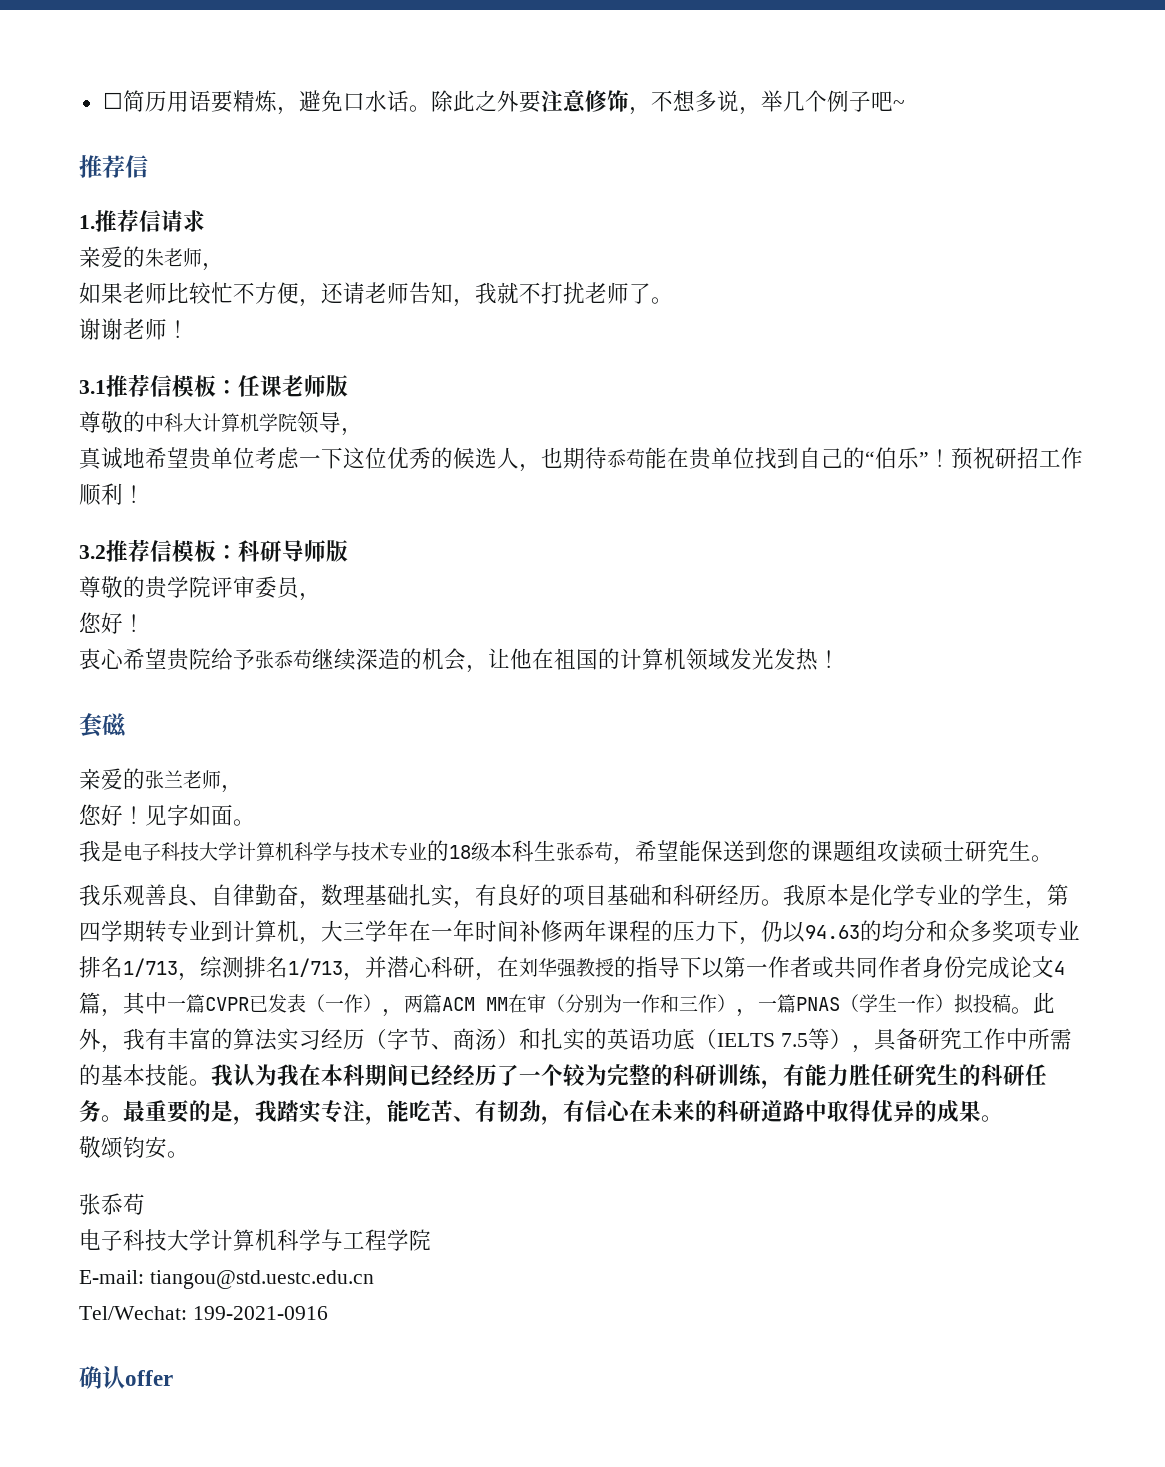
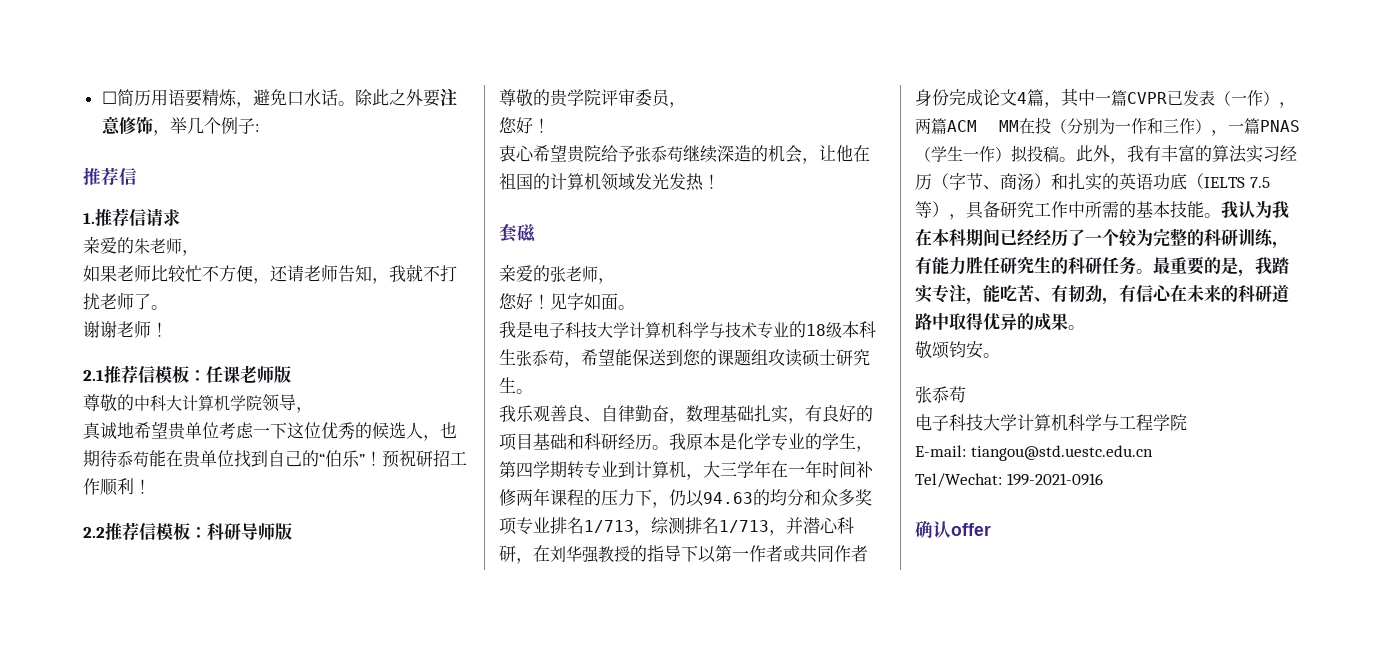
- 除此之外要注意修饰，不想多说，举几个例子吧~
+ 除此之外要注意修饰，举几个例子:
- 3.1推荐信模板：任课老师版
+ 2.1推荐信模板：任课老师版
- 3.2推荐信模板：科研导师版
+ 2.2推荐信模板：科研导师版
- 亲爱的张兰老师，
+ 亲爱的张老师，
- 我原本是化学专业的学生，第四学期转专业到计算机，大三学年在一年时间补修两年课程的压力下，仍以94.63的均分和众多奖项专业排名1/713，综测排名1/713，并潜心科研，在刘华强教授的指导下以第一作者或共同作者身份完成论文4篇，其中一篇CVPR已发表（一作），两篇ACM MM在审（分别为一作和三作），一篇PNAS（学生一作）拟投稿。
+ 我原本是化学专业的学生，第四学期转专业到计算机，大三学年在一年时间补修两年课程的压力下，仍以94.63的均分和众多奖项专业排名1/713，综测排名1/713，并潜心科研，在刘华强教授的指导下以第一作者或共同作者身份完成论文4篇，其中一篇CVPR已发表（一作），两篇ACM MM在投（分别为一作和三作），一篇PNAS（学生一作）拟投稿。

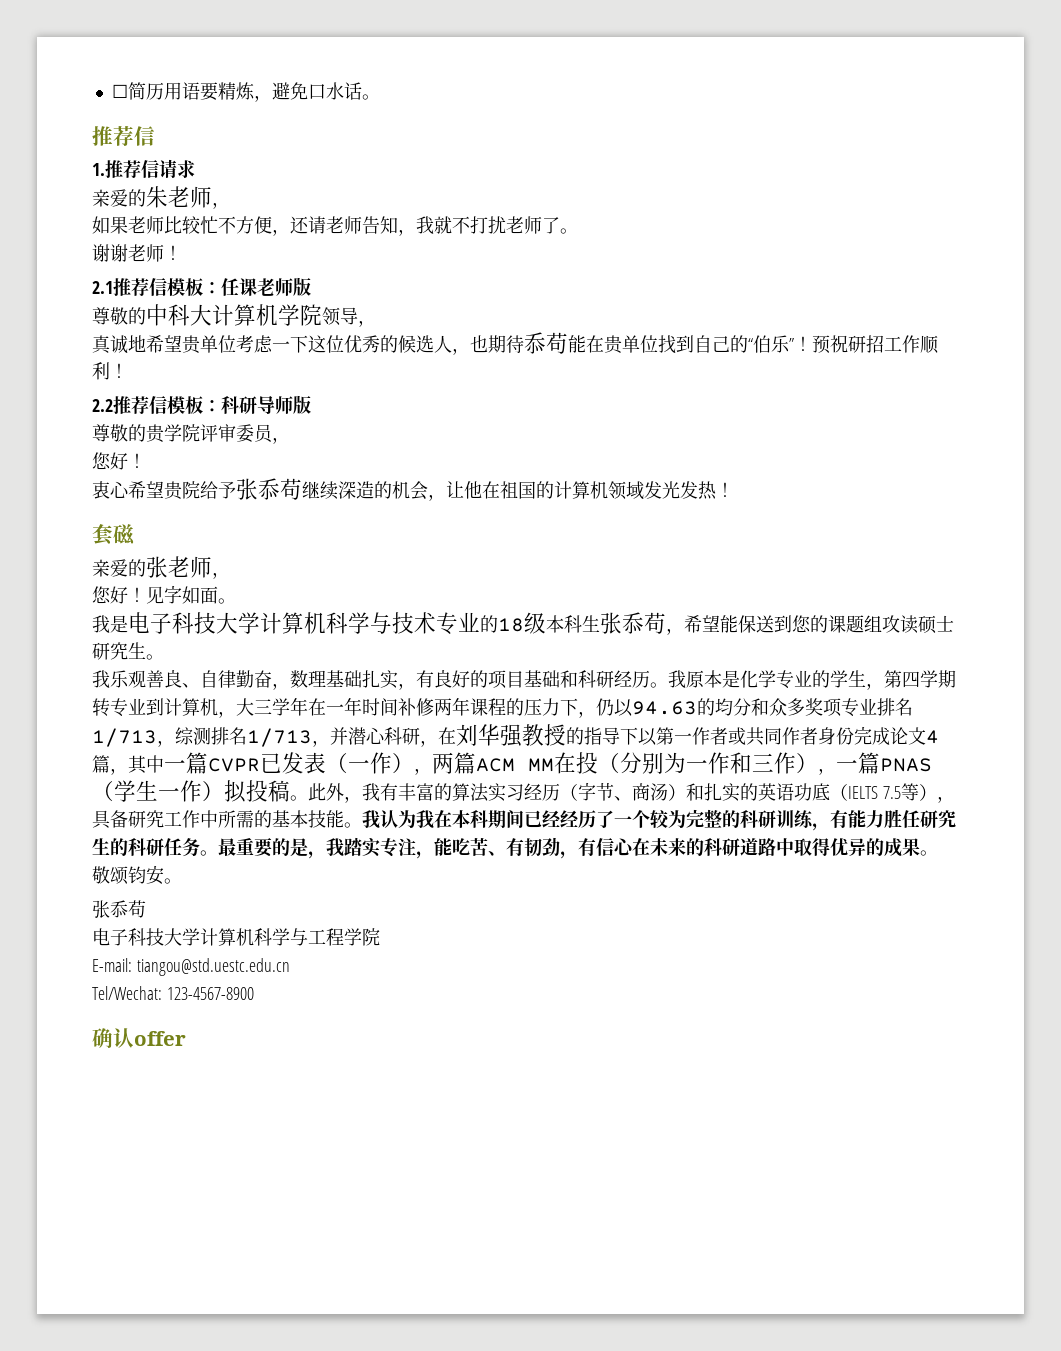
- 除此之外要注意修饰，举几个例子:
- Tel/Wechat: 199-2021-0916
+ Tel/Wechat: 123-4567-8900

